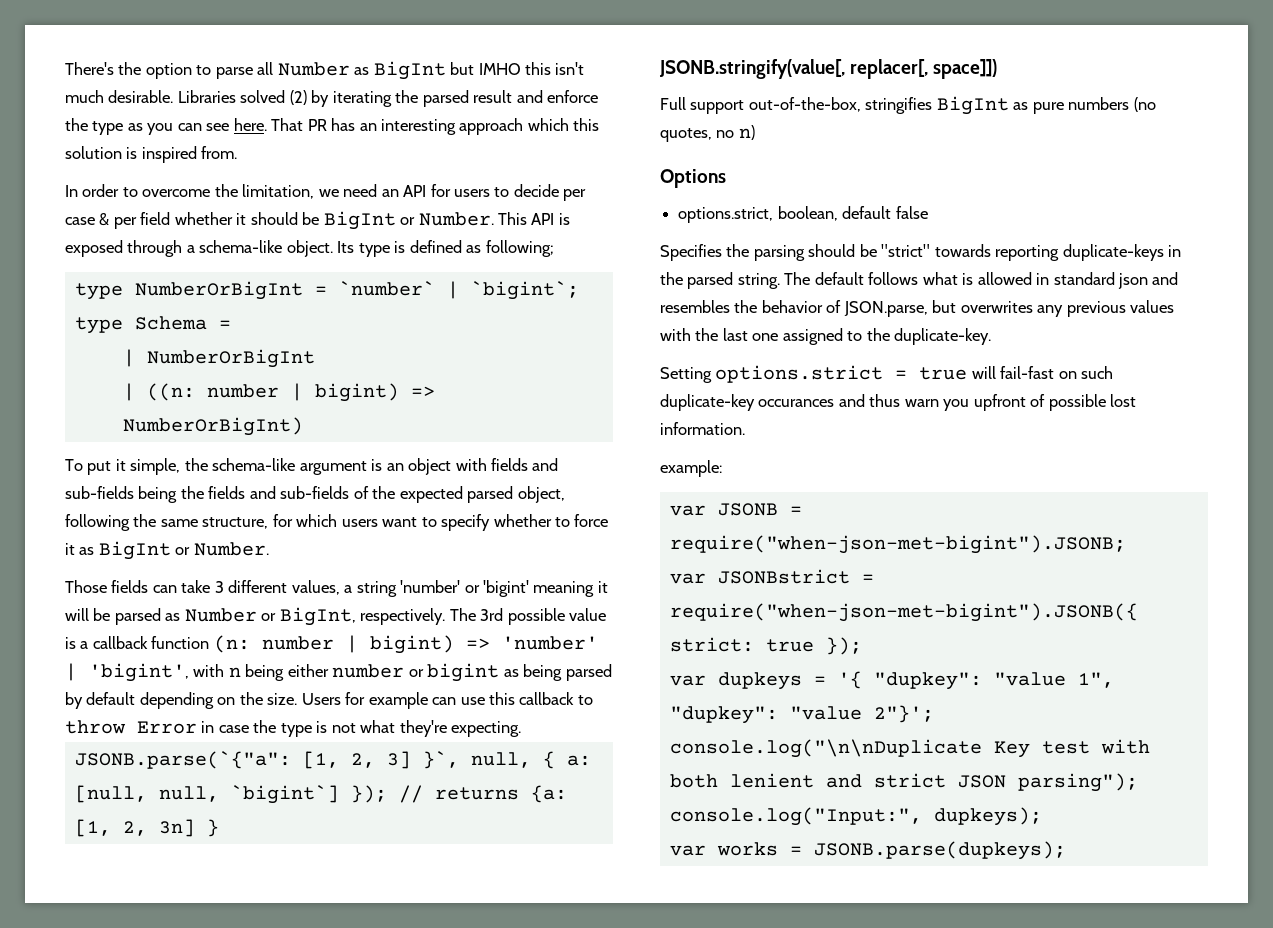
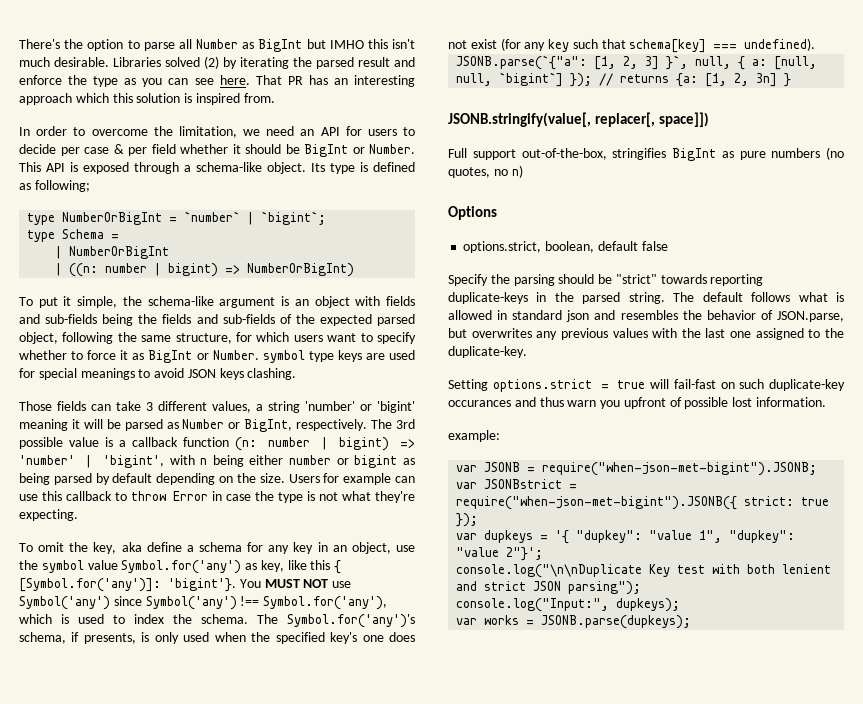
- To put it simple, the schema-like argument is an object with fields and sub-fields being the fields and sub-fields of the expected parsed object, following the same structure, for which users want to specify whether to force it as BigInt or Number.
+ To put it simple, the schema-like argument is an object with fields and sub-fields being the fields and sub-fields of the expected parsed object, following the same structure, for which users want to specify whether to force it as BigInt or Number. symbol type keys are used for special meanings to avoid JSON keys clashing.
+ To omit the key, aka define a schema for any key in an object, use the symbol value Symbol.for('any') as key, like this { [Symbol.for('any')]: 'bigint'}. You MUST NOT use Symbol('any') since Symbol('any') !== Symbol.for('any'), which is used to index the schema. The Symbol.for('any')'s schema, if presents, is only used when the specified key's one does not exist (for any key such that schema[key] === undefined).
- Specifies the parsing should be "strict" towards reporting duplicate-keys in the parsed string.
+ Specify the parsing should be "strict" towards reporting duplicate-keys in the parsed string.

